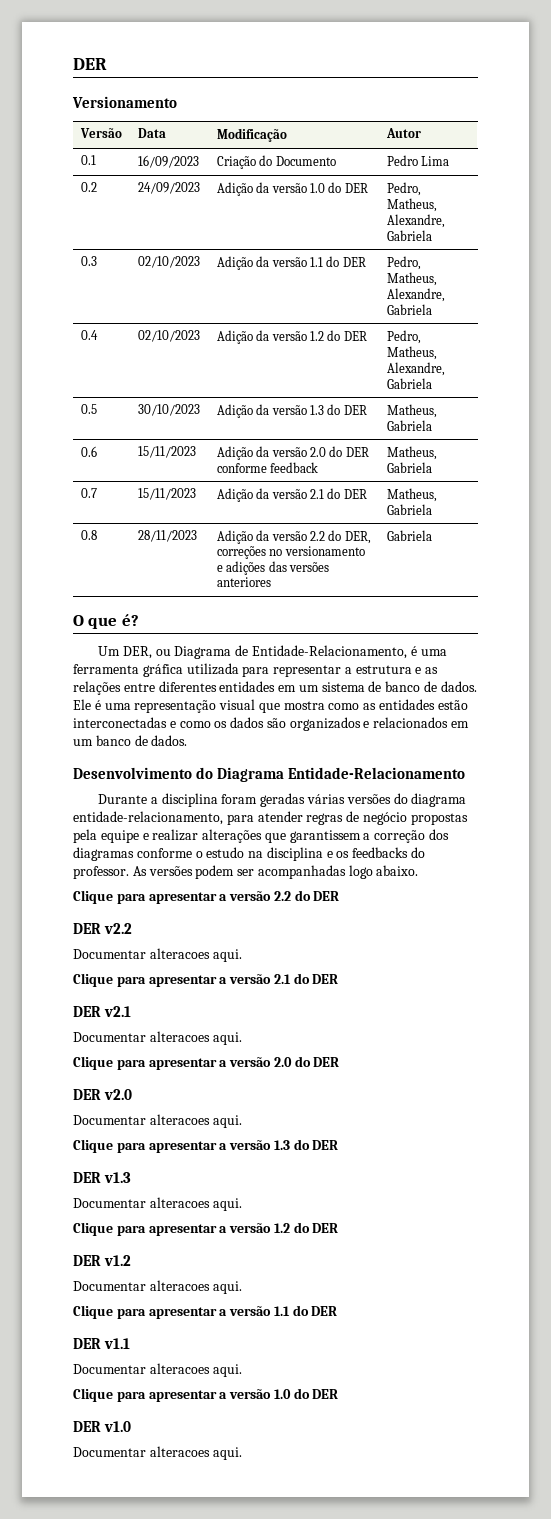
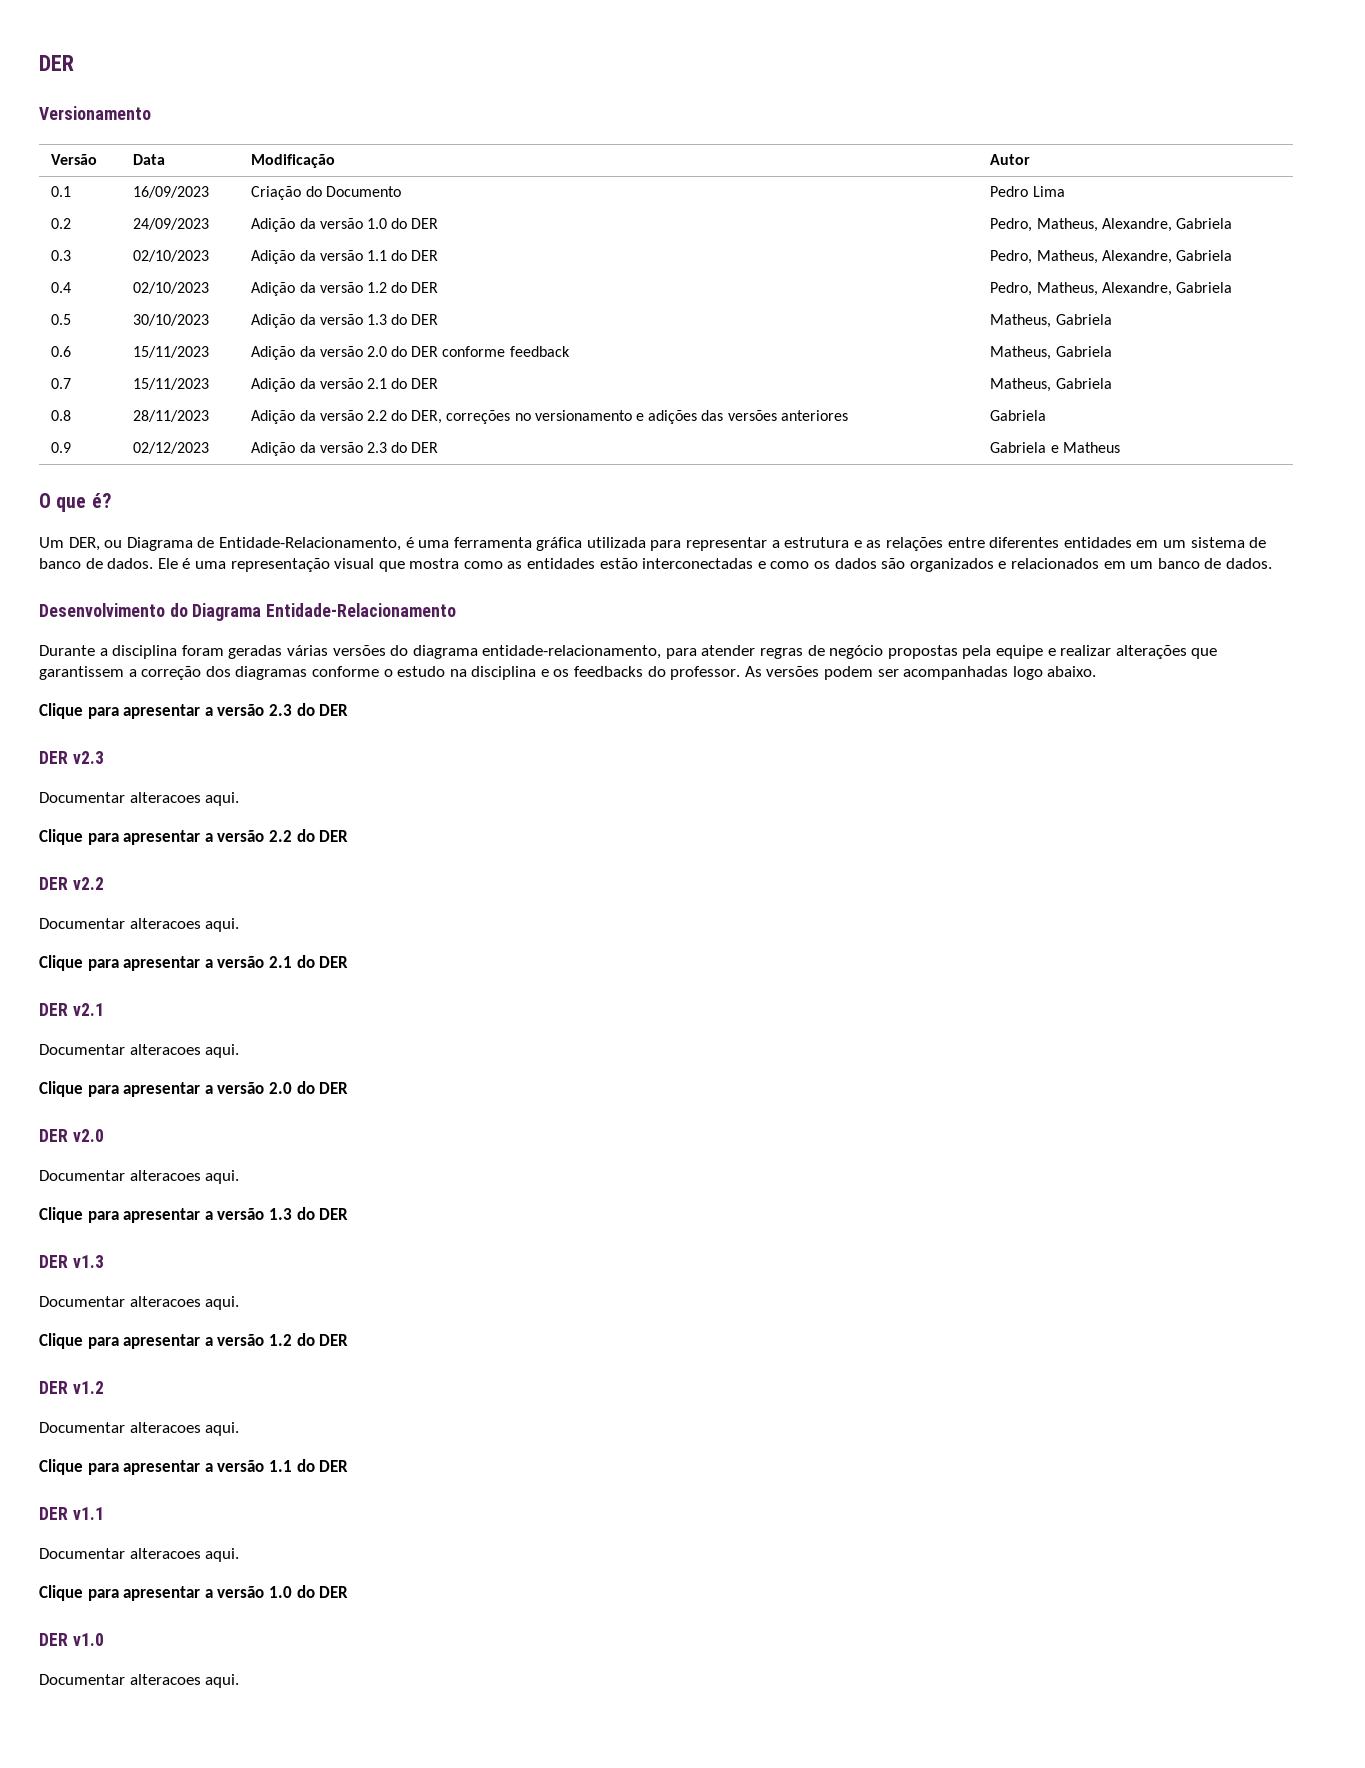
+ 0.9 | 02/12/2023 | Adição da versão 2.3 do DER | Gabriela e Matheus
+ Clique para apresentar a versão 2.3 do DER
+ DER v2.3
+ Documentar alteracoes aqui.

